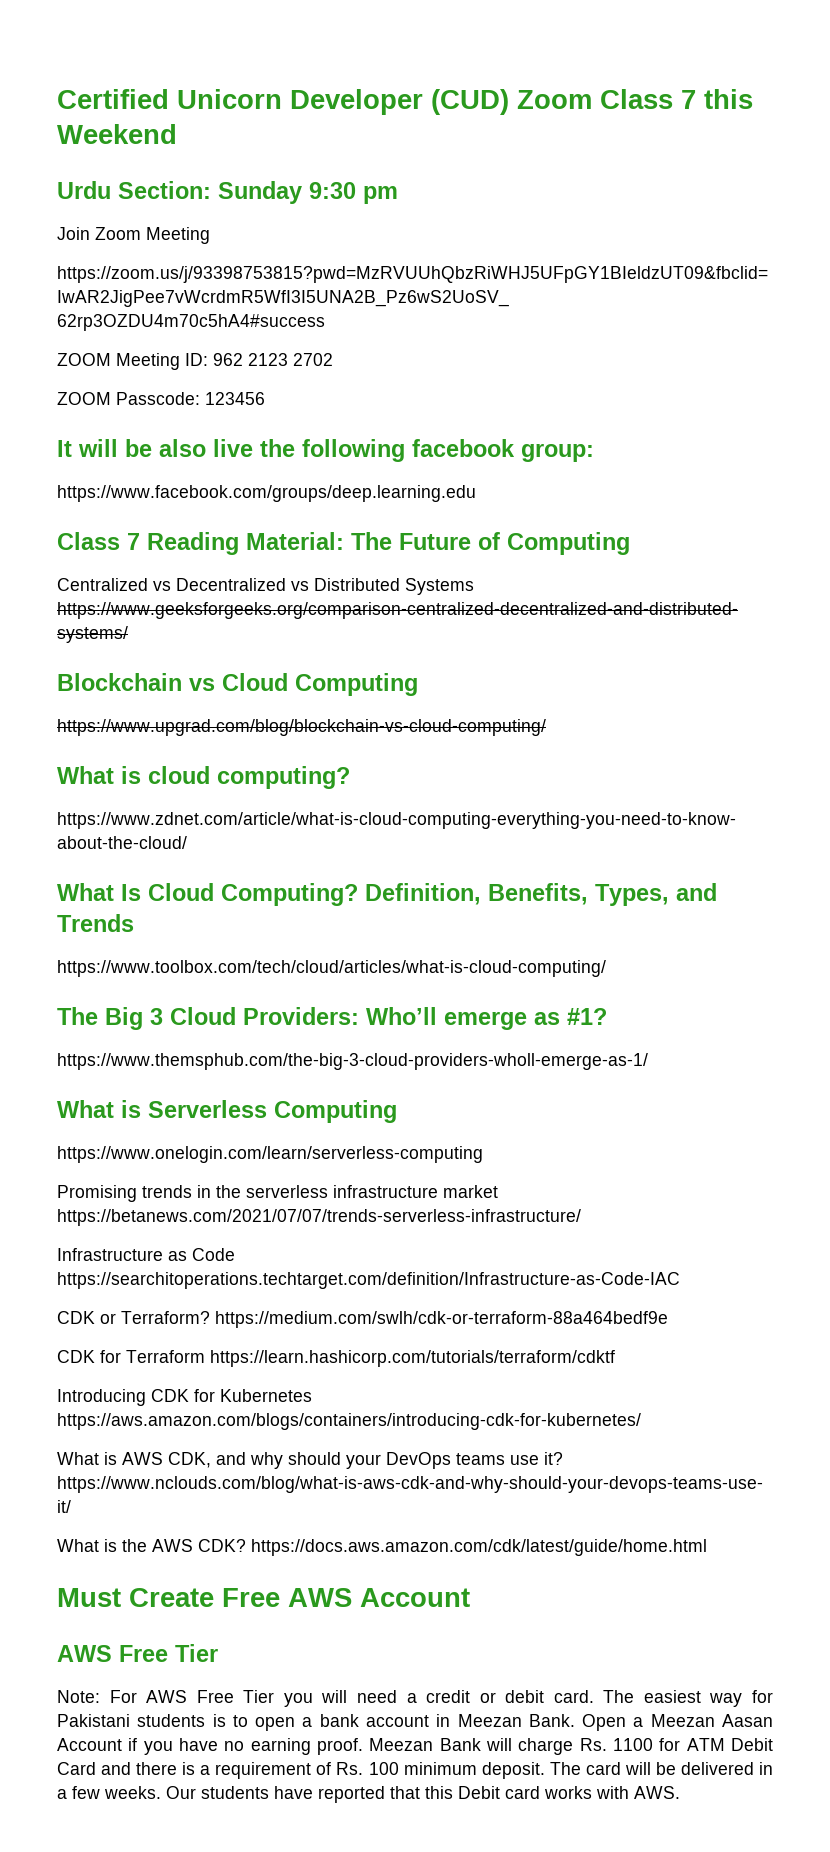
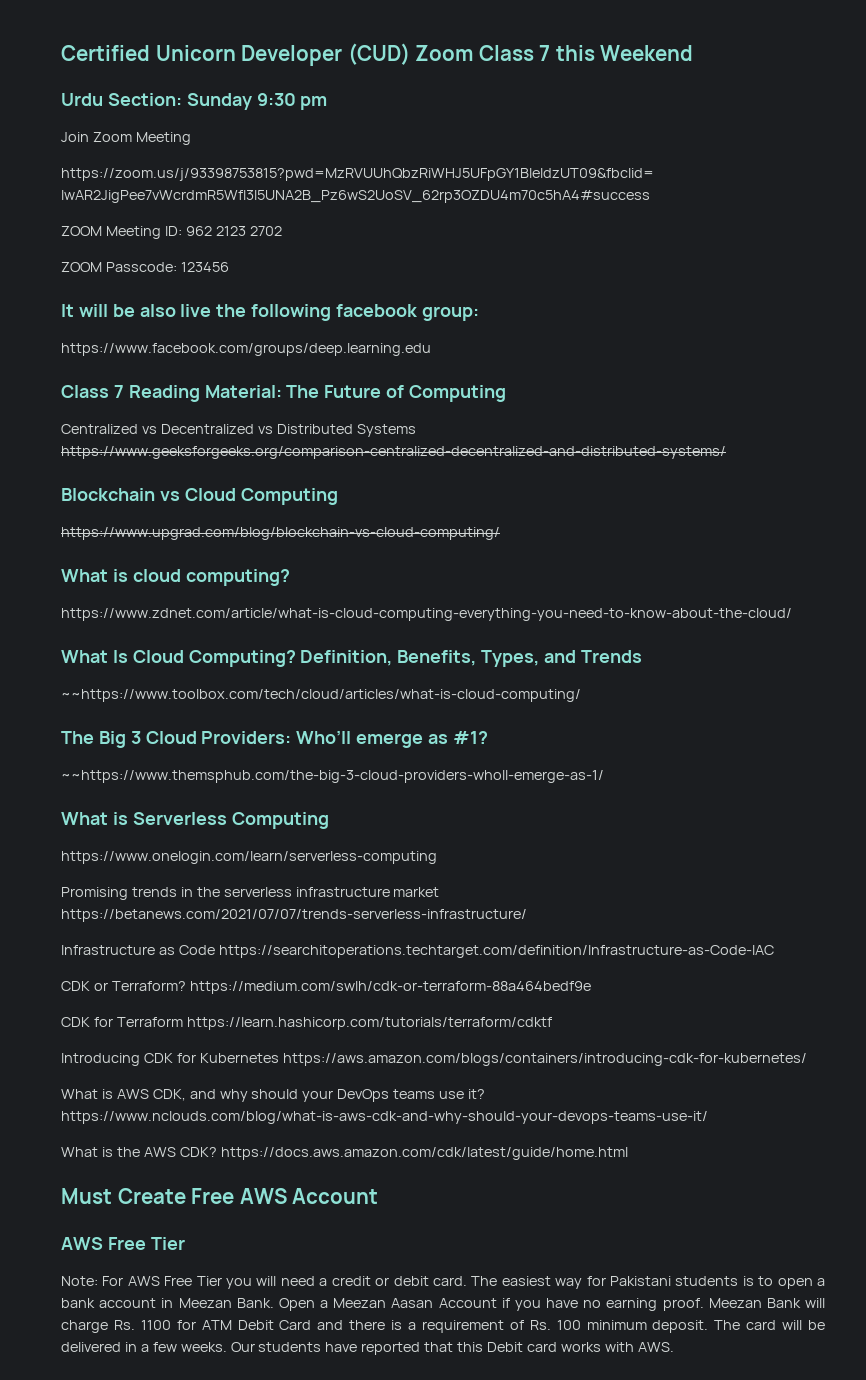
- https://www.toolbox.com/tech/cloud/articles/what-is-cloud-computing/
+ ~~https://www.toolbox.com/tech/cloud/articles/what-is-cloud-computing/
- https://www.themsphub.com/the-big-3-cloud-providers-wholl-emerge-as-1/
+ ~~https://www.themsphub.com/the-big-3-cloud-providers-wholl-emerge-as-1/

